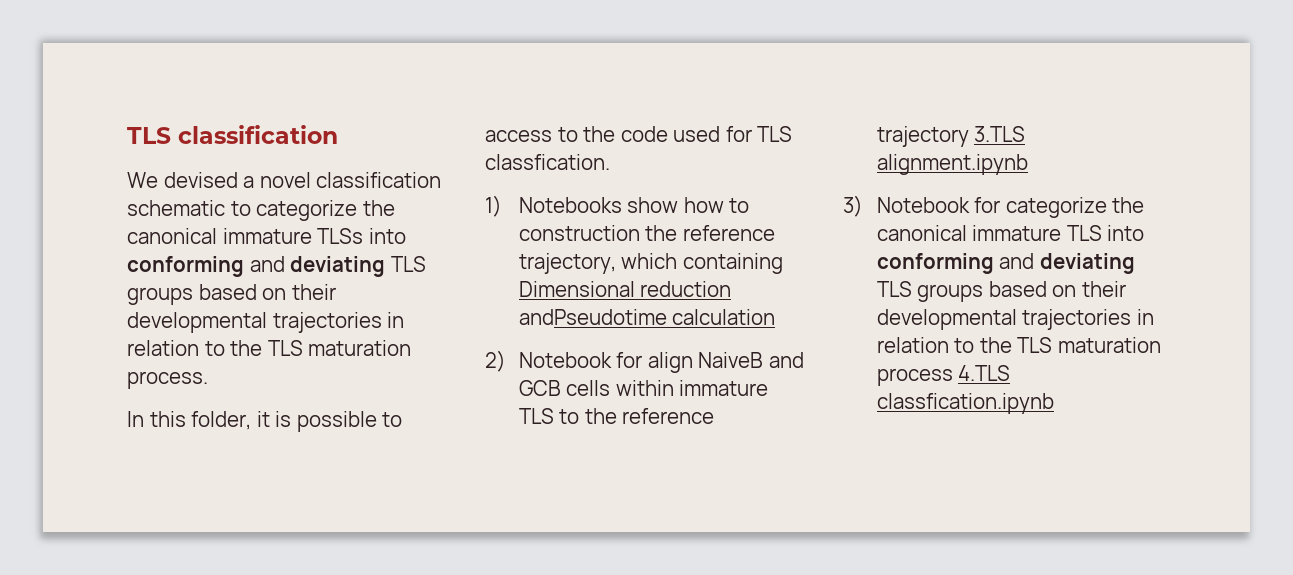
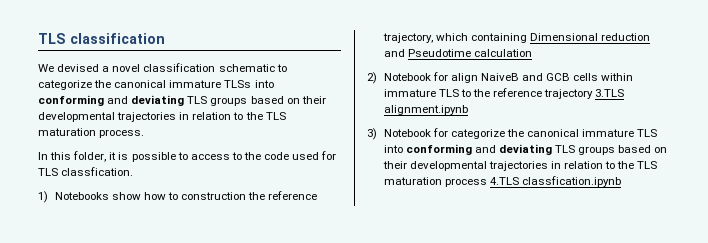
- 1) Notebooks show how to construction the reference trajectory, which containing Dimensional reduction andPseudotime calculation
+ 1) Notebooks show how to construction the reference trajectory, which containing Dimensional reduction and Pseudotime calculation

